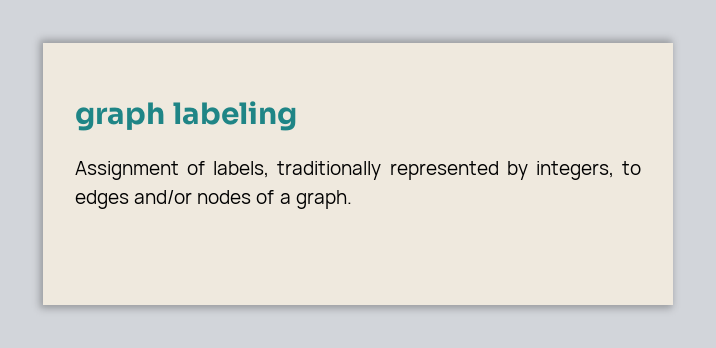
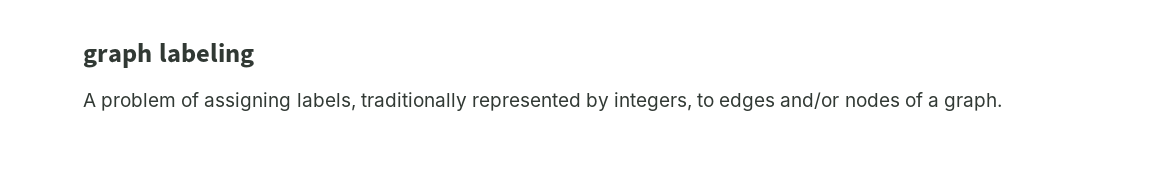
- Assignment of labels, traditionally represented by integers, to edges and/or nodes of a graph.
+ A problem of assigning labels, traditionally represented by integers, to edges and/or nodes of a graph.

